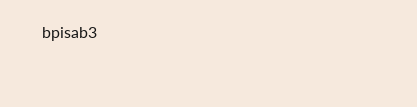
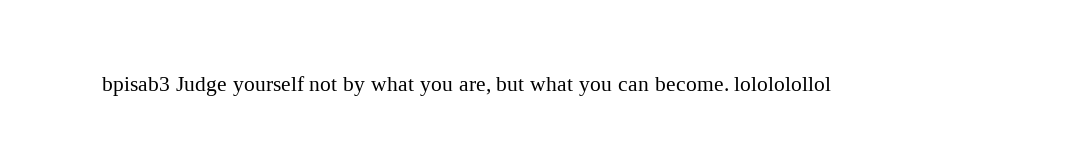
- bpisab3
+ bpisab3 Judge yourself not by what you are, but what you can become. lolololollol

